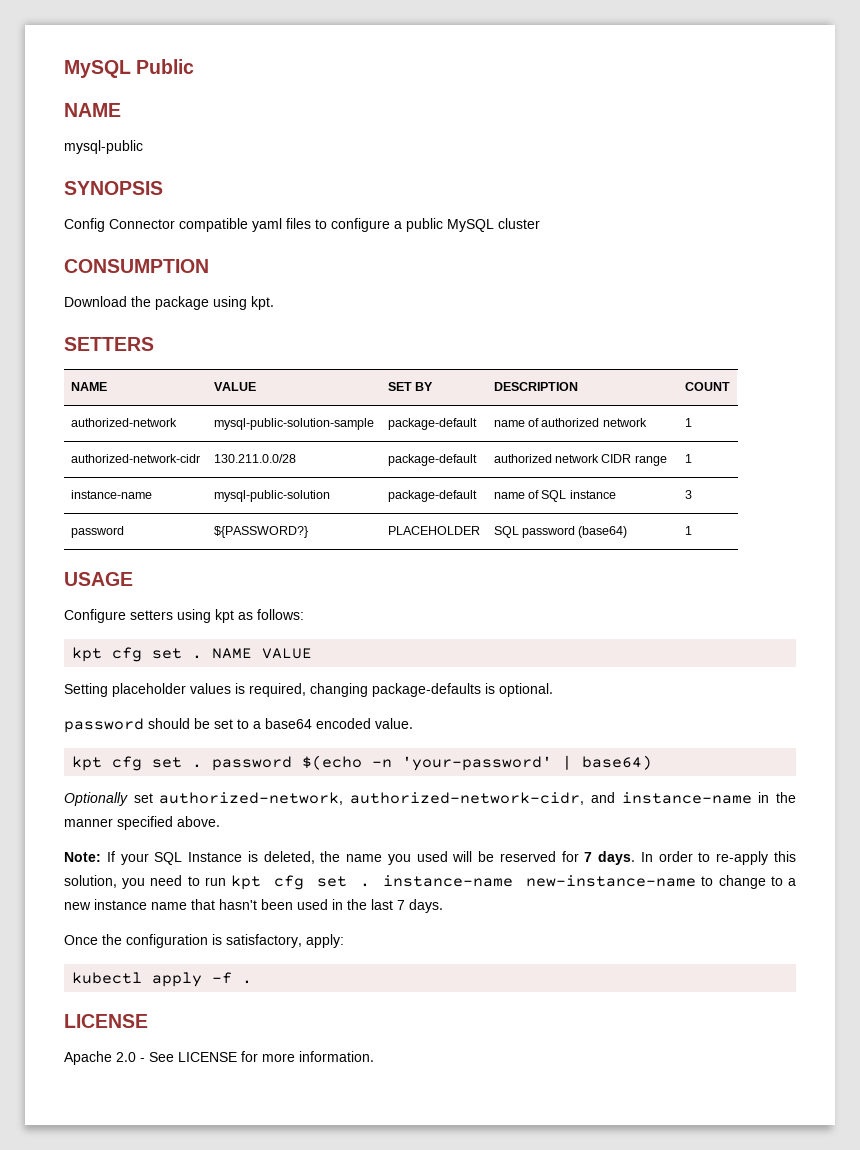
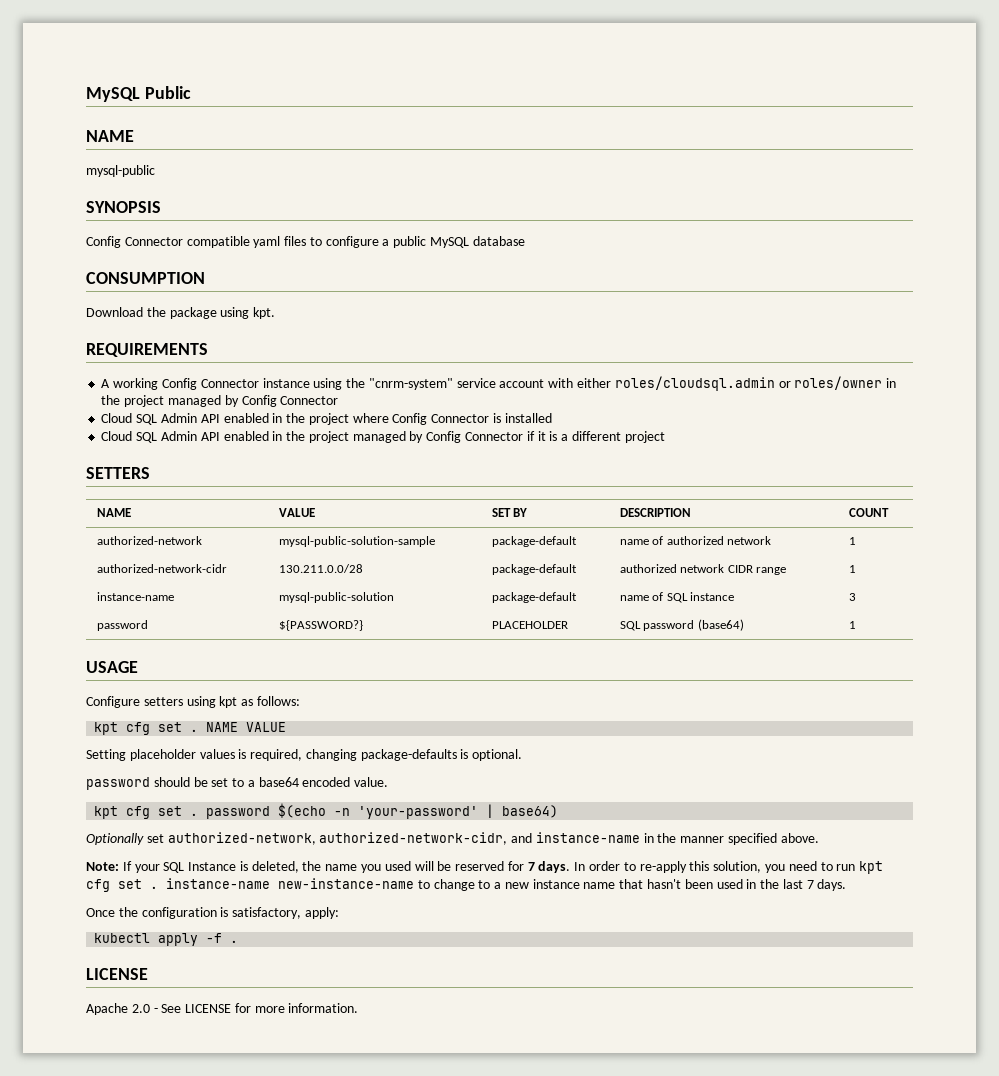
- Config Connector compatible yaml files to configure a public MySQL cluster
+ Config Connector compatible yaml files to configure a public MySQL database
+ REQUIREMENTS
+ A working Config Connector instance using the "cnrm-system" service account with either roles/cloudsql.admin or roles/owner in the project managed by Config Connector
+ Cloud SQL Admin API enabled in the project where Config Connector is installed
+ Cloud SQL Admin API enabled in the project managed by Config Connector if it is a different project

